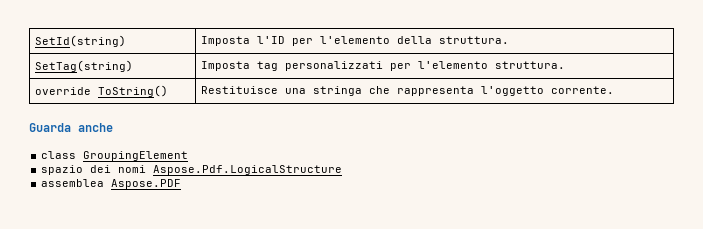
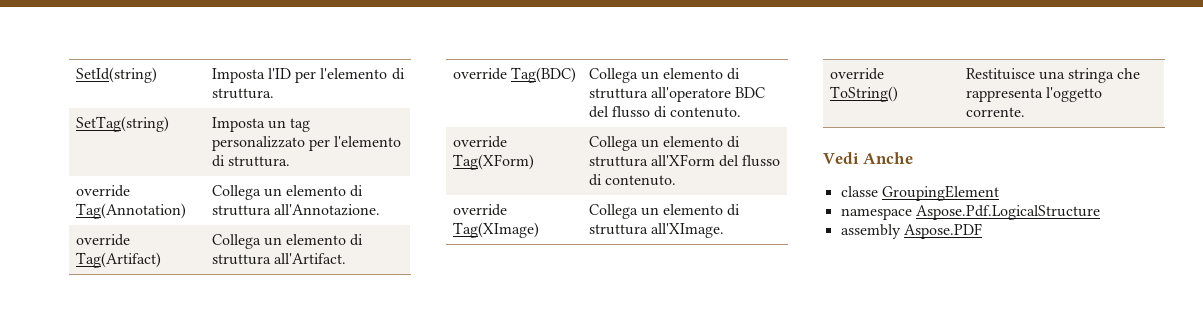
- SetId(string) | Imposta l'ID per l'elemento della struttura.
+ SetId(string) | Imposta l'ID per l'elemento di struttura.
- SetTag(string) | Imposta tag personalizzati per l'elemento struttura.
+ SetTag(string) | Imposta un tag personalizzato per l'elemento di struttura.
+ override Tag(Annotation) | Collega un elemento di struttura all'Annotazione.
+ override Tag(Artifact) | Collega un elemento di struttura all'Artifact.
+ override Tag(BDC) | Collega un elemento di struttura all'operatore BDC del flusso di contenuto.
+ override Tag(XForm) | Collega un elemento di struttura all'XForm del flusso di contenuto.
+ override Tag(XImage) | Collega un elemento di struttura all'XImage.
- Guarda anche
- class GroupingElement
- spazio dei nomi Aspose.Pdf.LogicalStructure
+ Vedi Anche
+ classe GroupingElement
+ namespace Aspose.Pdf.LogicalStructure
- assemblea Aspose.PDF
+ assembly Aspose.PDF

